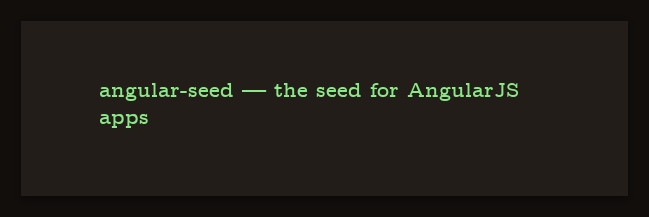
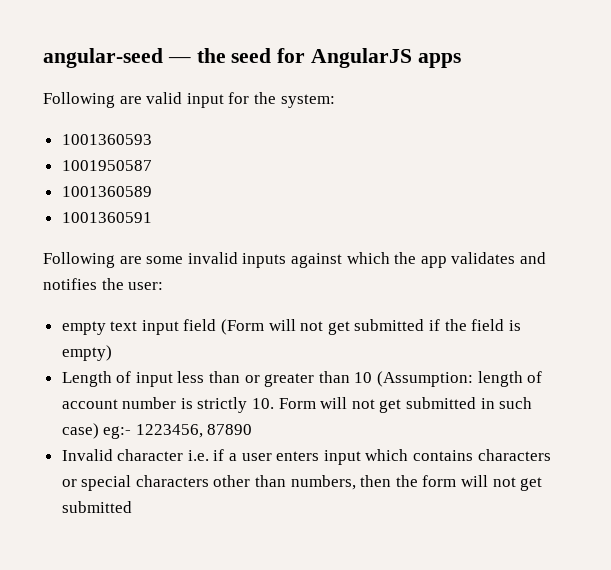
+ Following are valid input for the system:
+ 1001360593
+ 1001950587
+ 1001360589
+ 1001360591
+ Following are some invalid inputs against which the app validates and notifies the user:
+ empty text input field (Form will not get submitted if the field is empty)
+ Length of input less than or greater than 10 (Assumption: length of account number is strictly 10. Form will not get submitted in such case) eg:- 1223456, 87890
+ Invalid character i.e. if a user enters input which contains characters or special characters other than numbers, then the form will not get submitted

